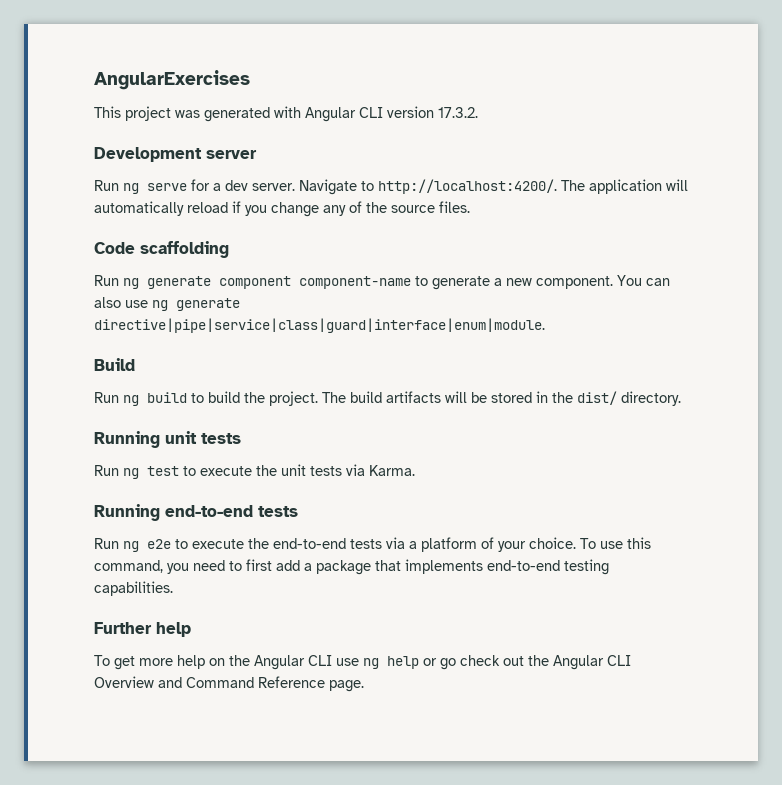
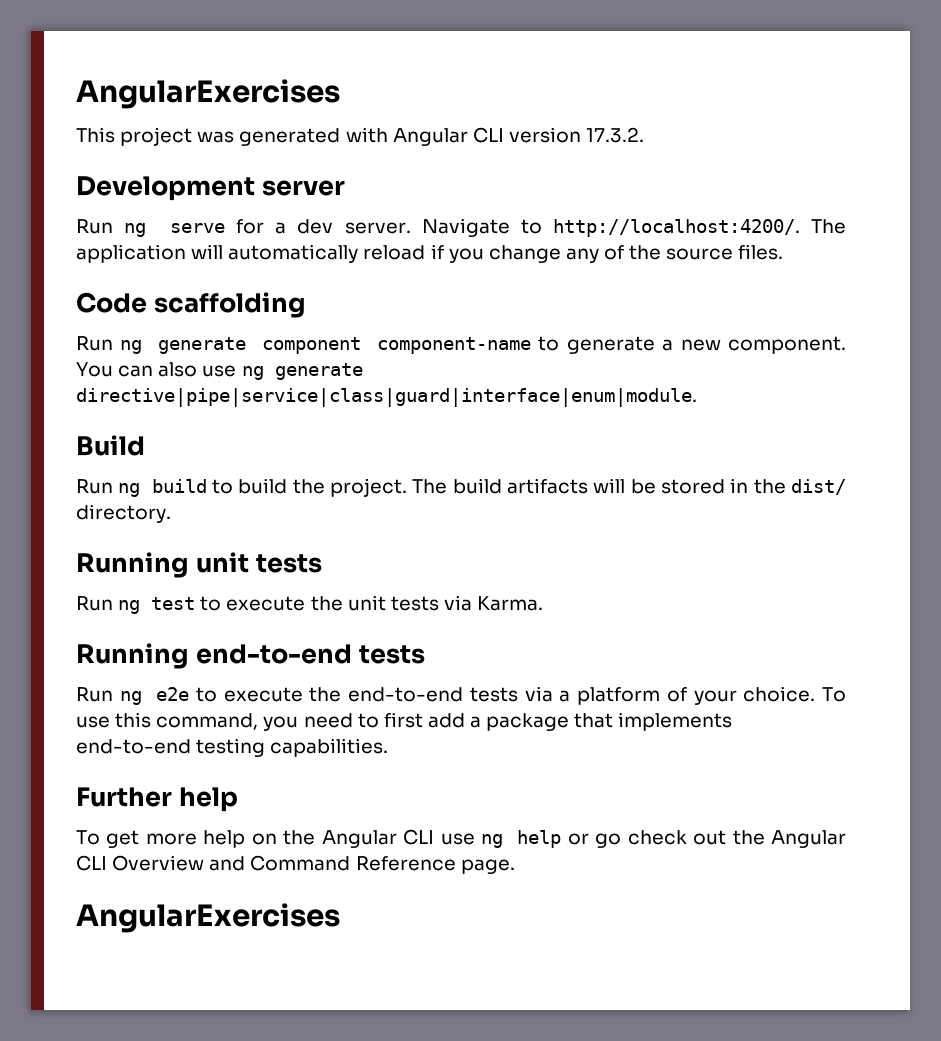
  To get more help on the Angular CLI use ng help or go check out the Angular CLI Overview and Command Reference page.
+ AngularExercises

